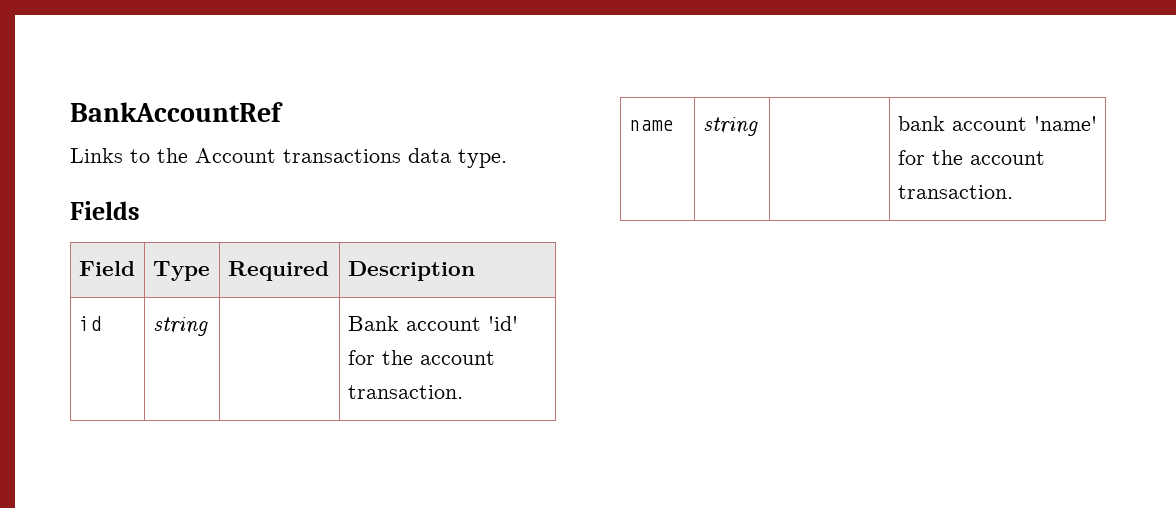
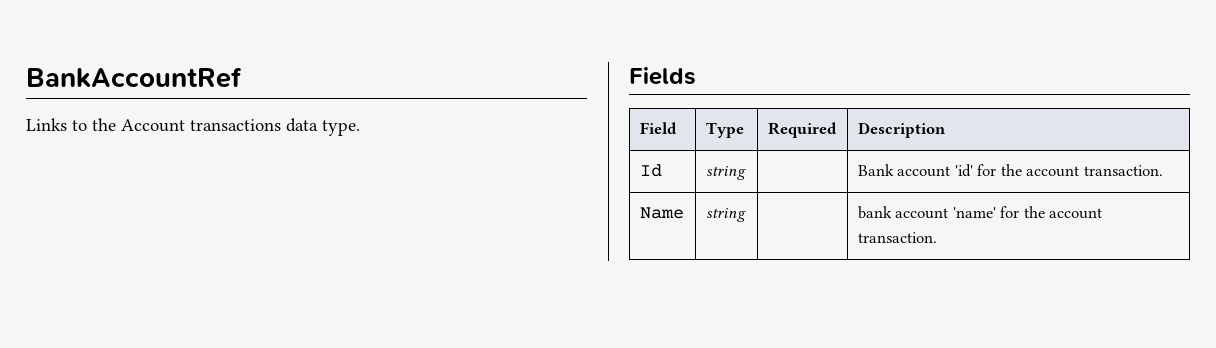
- id | string | | Bank account 'id' for the account transaction.
+ Id | string | | Bank account 'id' for the account transaction.
- name | string | | bank account 'name' for the account transaction.
+ Name | string | | bank account 'name' for the account transaction.

